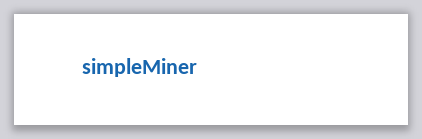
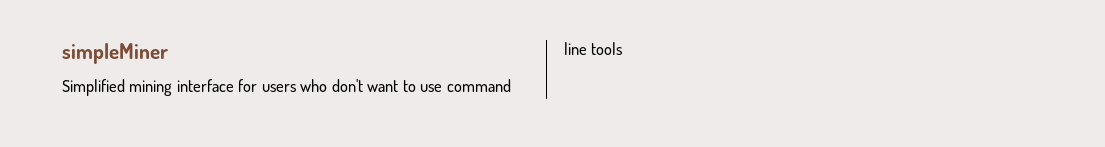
+ Simplified mining interface for users who don't want to use command line tools

